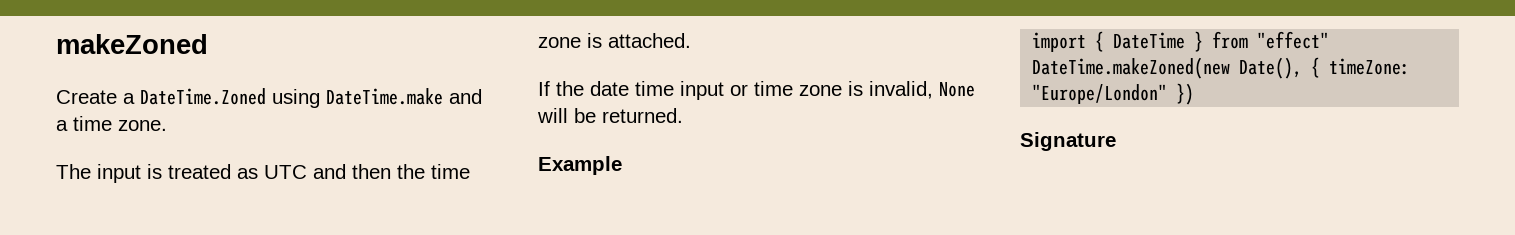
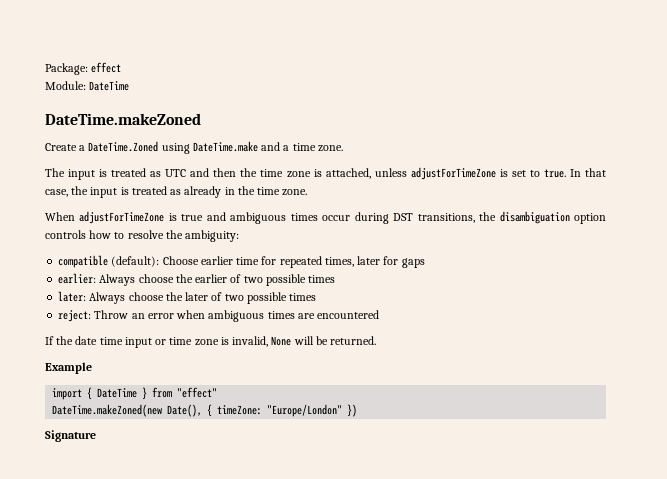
- makeZoned
+ Package: effect
+ Module: DateTime
+ DateTime.makeZoned
- The input is treated as UTC and then the time zone is attached.
+ The input is treated as UTC and then the time zone is attached, unless adjustForTimeZone is set to true. In that case, the input is treated as already in the time zone.
+ When adjustForTimeZone is true and ambiguous times occur during DST transitions, the disambiguation option controls how to resolve the ambiguity:
+ compatible (default): Choose earlier time for repeated times, later for gaps
+ earlier: Always choose the earlier of two possible times
+ later: Always choose the later of two possible times
+ reject: Throw an error when ambiguous times are encountered

